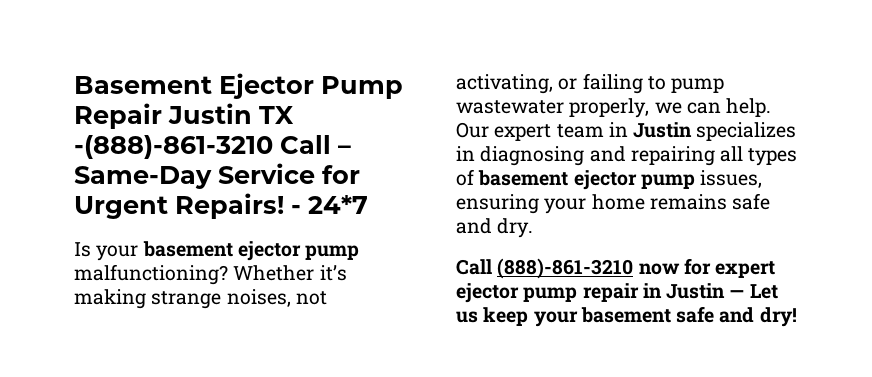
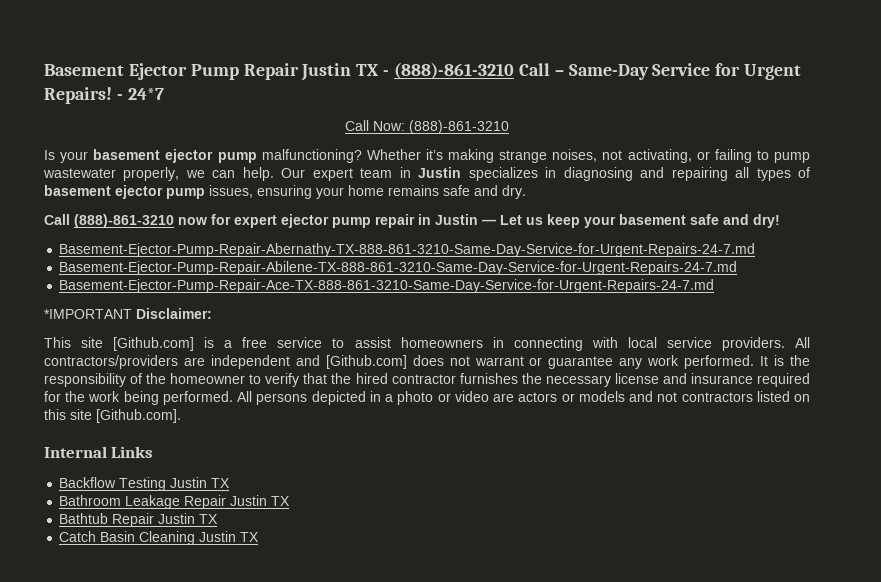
- Basement Ejector Pump Repair Justin TX -(888)-861-3210 Call – Same-Day Service for Urgent Repairs!
+ Basement Ejector Pump Repair Justin TX - (888)-861-3210 Call – Same-Day Service for Urgent Repairs!
+ Call Now: (888)-861-3210
+ Basement-Ejector-Pump-Repair-Abernathy-TX-888-861-3210-Same-Day-Service-for-Urgent-Repairs-24-7.md
+ Basement-Ejector-Pump-Repair-Abilene-TX-888-861-3210-Same-Day-Service-for-Urgent-Repairs-24-7.md
+ Basement-Ejector-Pump-Repair-Ace-TX-888-861-3210-Same-Day-Service-for-Urgent-Repairs-24-7.md
+ *IMPORTANT Disclaimer:
+ This site [Github.com] is a free service to assist homeowners in connecting with local service providers. All contractors/providers are independent and [Github.com] does not warrant or guarantee any work performed. It is the responsibility of the homeowner to verify that the hired contractor furnishes the necessary license and insurance required for the work being performed. All persons depicted in a photo or video are actors or models and not contractors listed on this site [Github.com].
+ Internal Links
+ Backflow Testing Justin TX
+ Bathroom Leakage Repair Justin TX
+ Bathtub Repair Justin TX
+ Catch Basin Cleaning Justin TX

